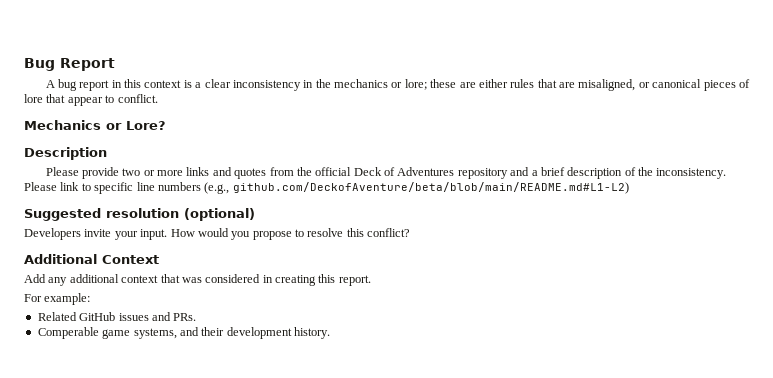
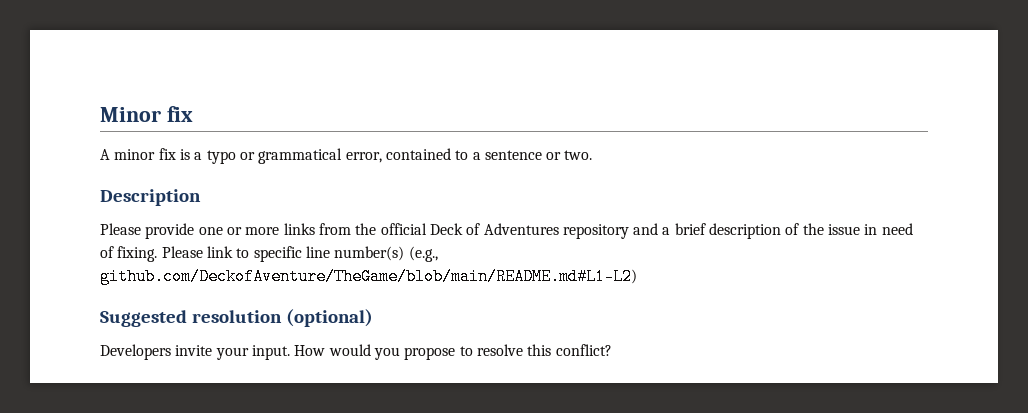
- Bug Report
+ Minor fix
- A bug report in this context is a clear inconsistency in the mechanics or lore; these are either rules that are misaligned, or canonical pieces of lore that appear to conflict.
- Mechanics or Lore?
+ A minor fix is a typo or grammatical error, contained to a sentence or two.
- Please provide two or more links and quotes from the official Deck of Adventures repository and a brief description of the inconsistency.
+ Please provide one or more links from the official Deck of Adventures repository and a brief description of the issue in need of fixing.
- Please link to specific line numbers (e.g., github.com/DeckofAventure/beta/blob/main/README.md#L1-L2)
+ Please link to specific line number(s) (e.g., github.com/DeckofAventure/TheGame/blob/main/README.md#L1-L2)
- Additional Context
- Add any additional context that was considered in creating this report.
- For example:
- Related GitHub issues and PRs.
- Comperable game systems, and their development history.

